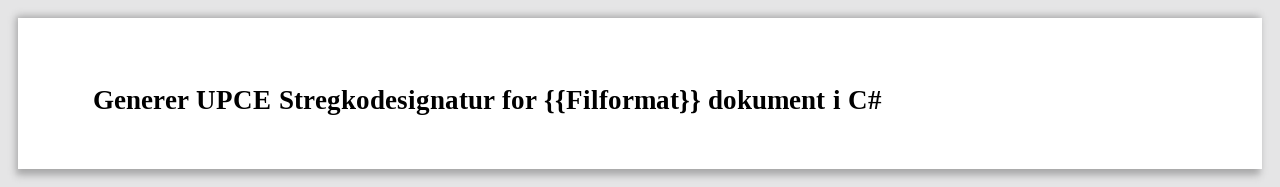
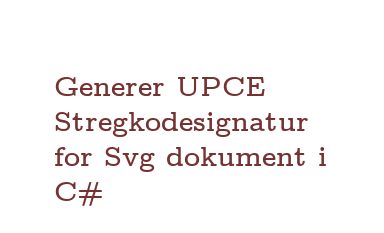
- Generer UPCE Stregkodesignatur for {{Filformat}} dokument i C#
+ Generer UPCE Stregkodesignatur for Svg dokument i C#

